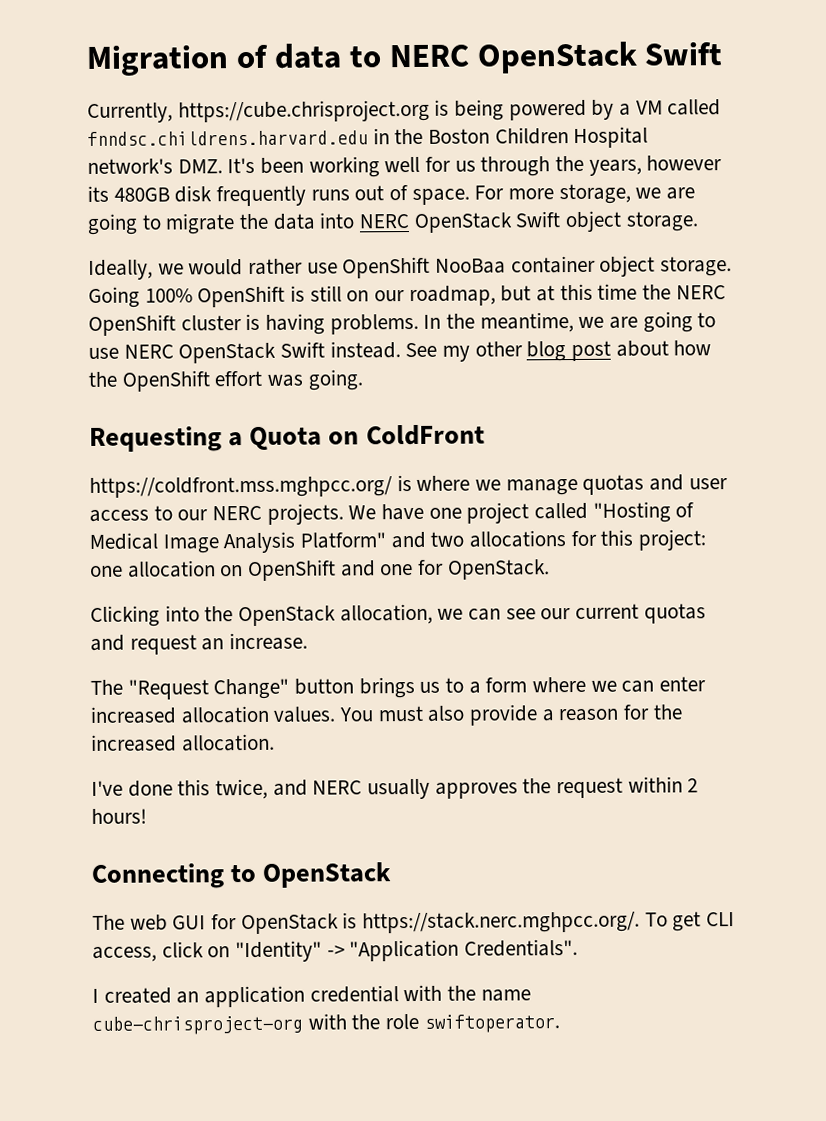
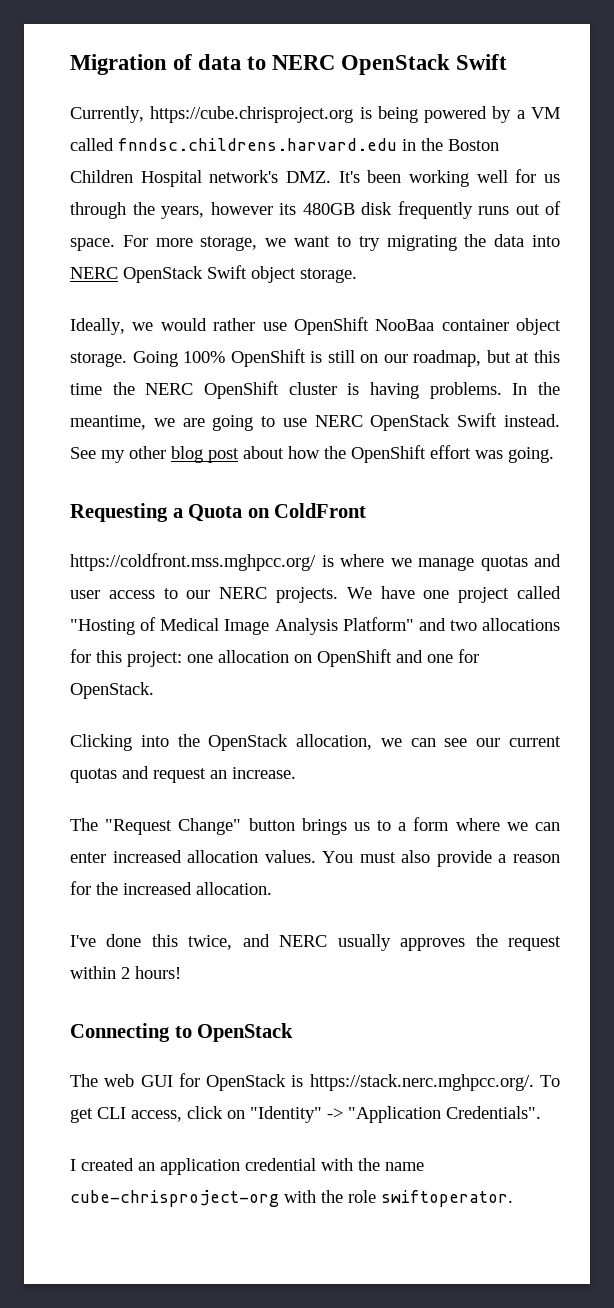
- For more storage, we are going to migrate the data into NERC OpenStack Swift object storage.
+ For more storage, we want to try migrating the data into NERC OpenStack Swift object storage.

